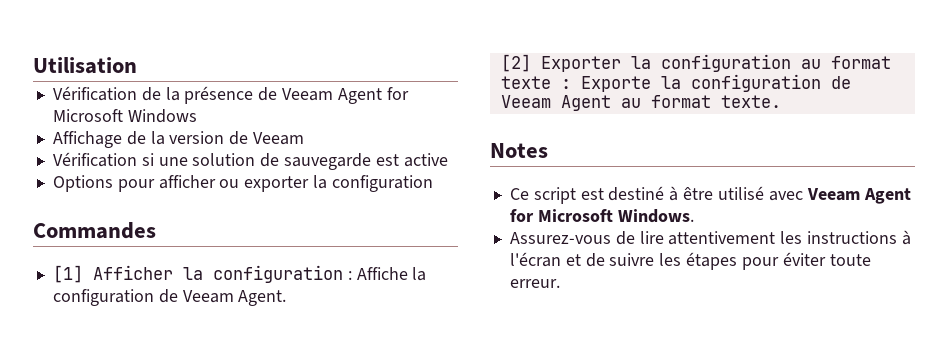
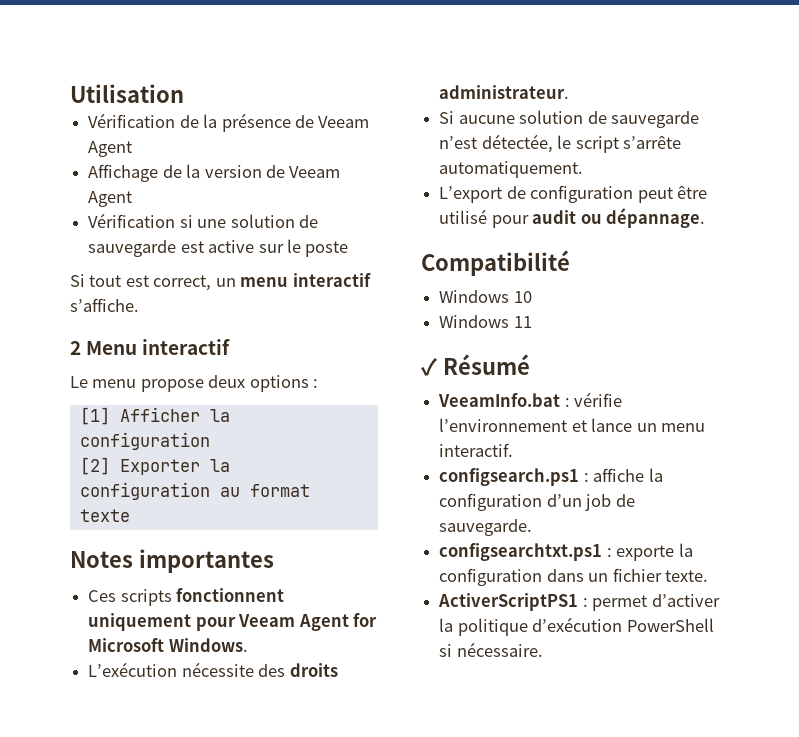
- Vérification de la présence de Veeam Agent for Microsoft Windows
+ Vérification de la présence de Veeam Agent
- Affichage de la version de Veeam
+ Affichage de la version de Veeam Agent
- Vérification si une solution de sauvegarde est active
- Options pour afficher ou exporter la configuration
- Commandes
- [1] Afficher la configuration : Affiche la configuration de Veeam Agent.
+ Vérification si une solution de sauvegarde est active sur le poste
+ Si tout est correct, un menu interactif s’affiche.
+ 2 Menu interactif
+ Le menu propose deux options :
+ [1] Afficher la configuration
- [2] Exporter la configuration au format texte : Exporte la configuration de Veeam Agent au format texte.
- Notes
- Ce script est destiné à être utilisé avec Veeam Agent for Microsoft Windows.
+ [2] Exporter la configuration au format texte
+ Notes importantes
+ Ces scripts fonctionnent uniquement pour Veeam Agent for Microsoft Windows.
- Assurez-vous de lire attentivement les instructions à l'écran et de suivre les étapes pour éviter toute erreur.
+ L’exécution nécessite des droits administrateur.
+ Si aucune solution de sauvegarde n’est détectée, le script s’arrête automatiquement.
+ L’export de configuration peut être utilisé pour audit ou dépannage.
+ Compatibilité
+ Windows 10
+ Windows 11
+ ✓ Résumé
+ VeeamInfo.bat : vérifie l’environnement et lance un menu interactif.
+ configsearch.ps1 : affiche la configuration d’un job de sauvegarde.
+ configsearchtxt.ps1 : exporte la configuration dans un fichier texte.
+ ActiverScriptPS1 : permet d’activer la politique d’exécution PowerShell si nécessaire.

